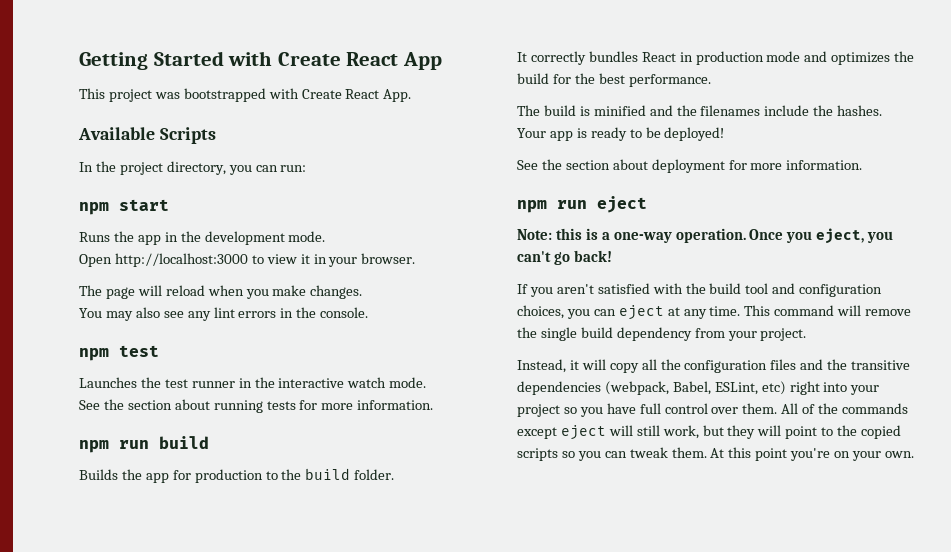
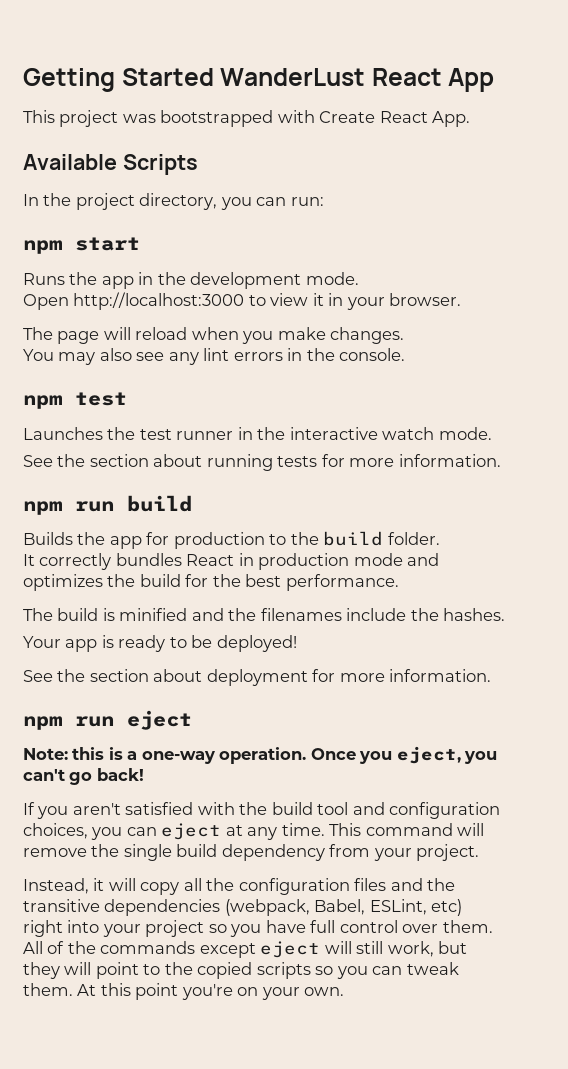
- Getting Started with Create React App
+ Getting Started WanderLust React App

